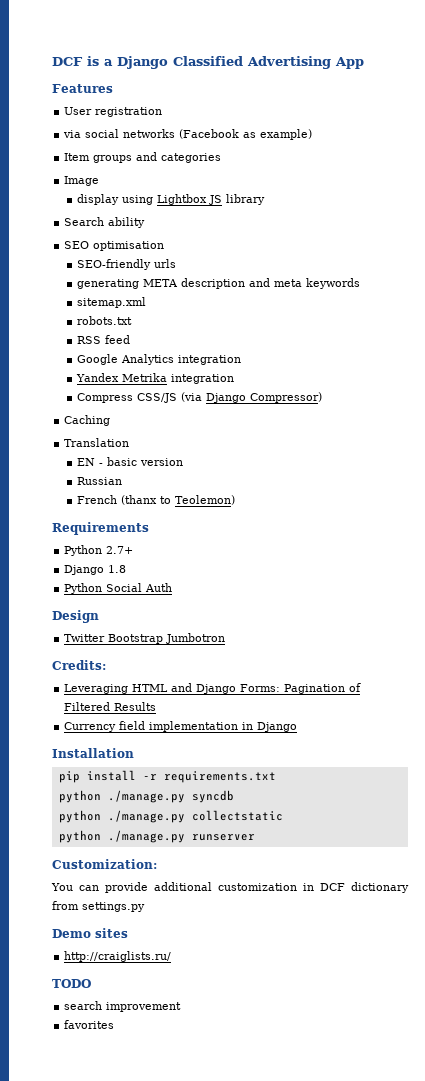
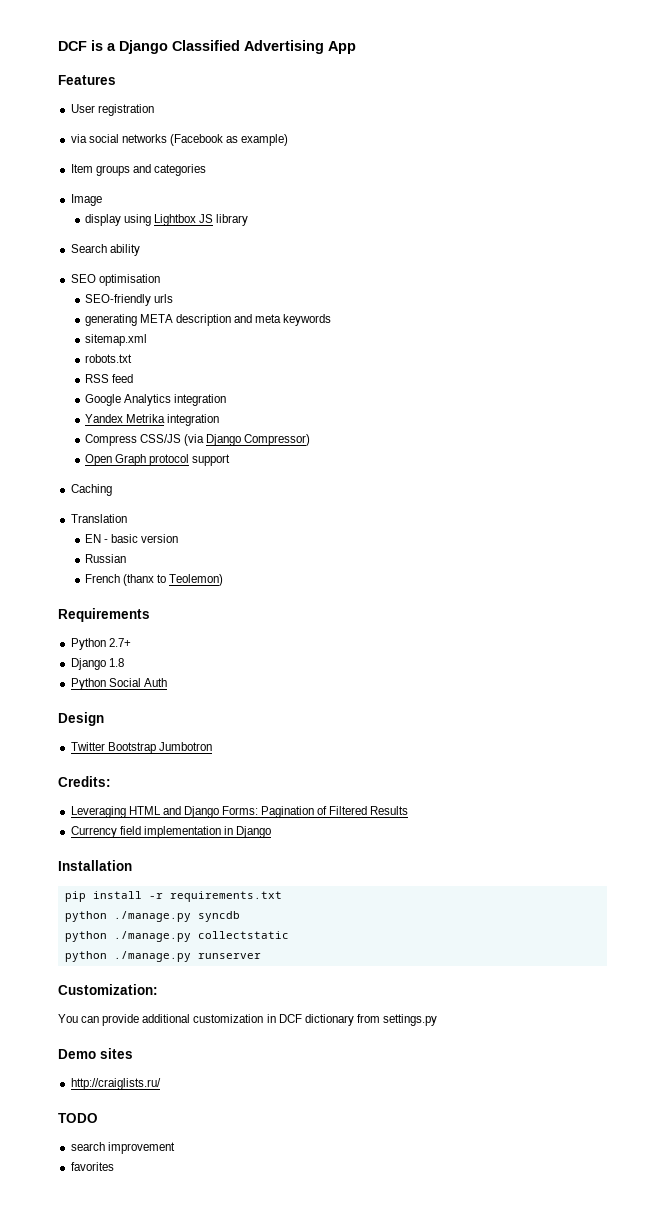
+ Open Graph protocol support

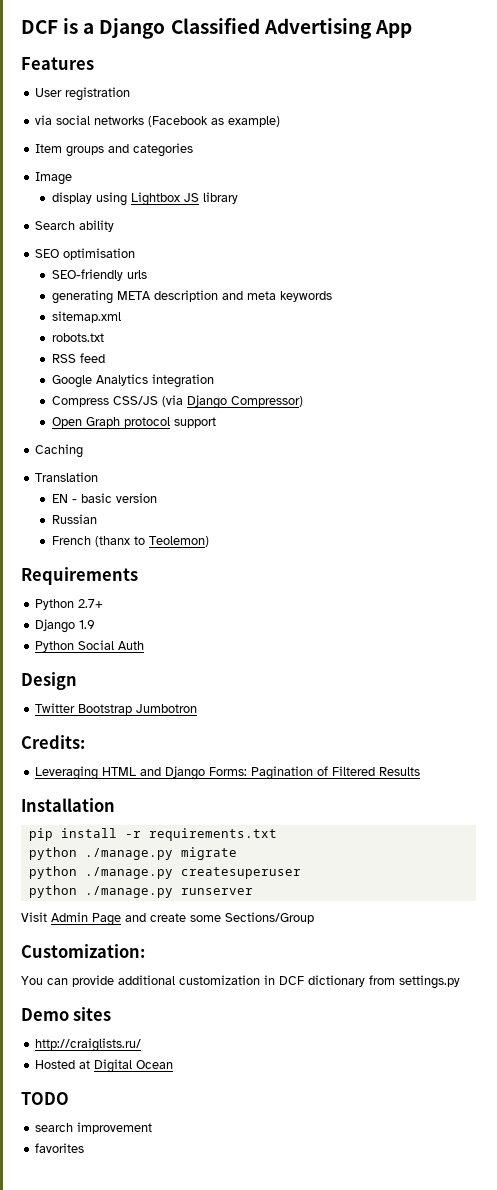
- Yandex Metrika integration
- Django 1.8
+ Django 1.9
- Currency field implementation in Django
- python ./manage.py syncdb
- python ./manage.py collectstatic
+ python ./manage.py migrate
+ python ./manage.py createsuperuser
+ Visit Admin Page and create some Sections/Group
+ Hosted at Digital Ocean

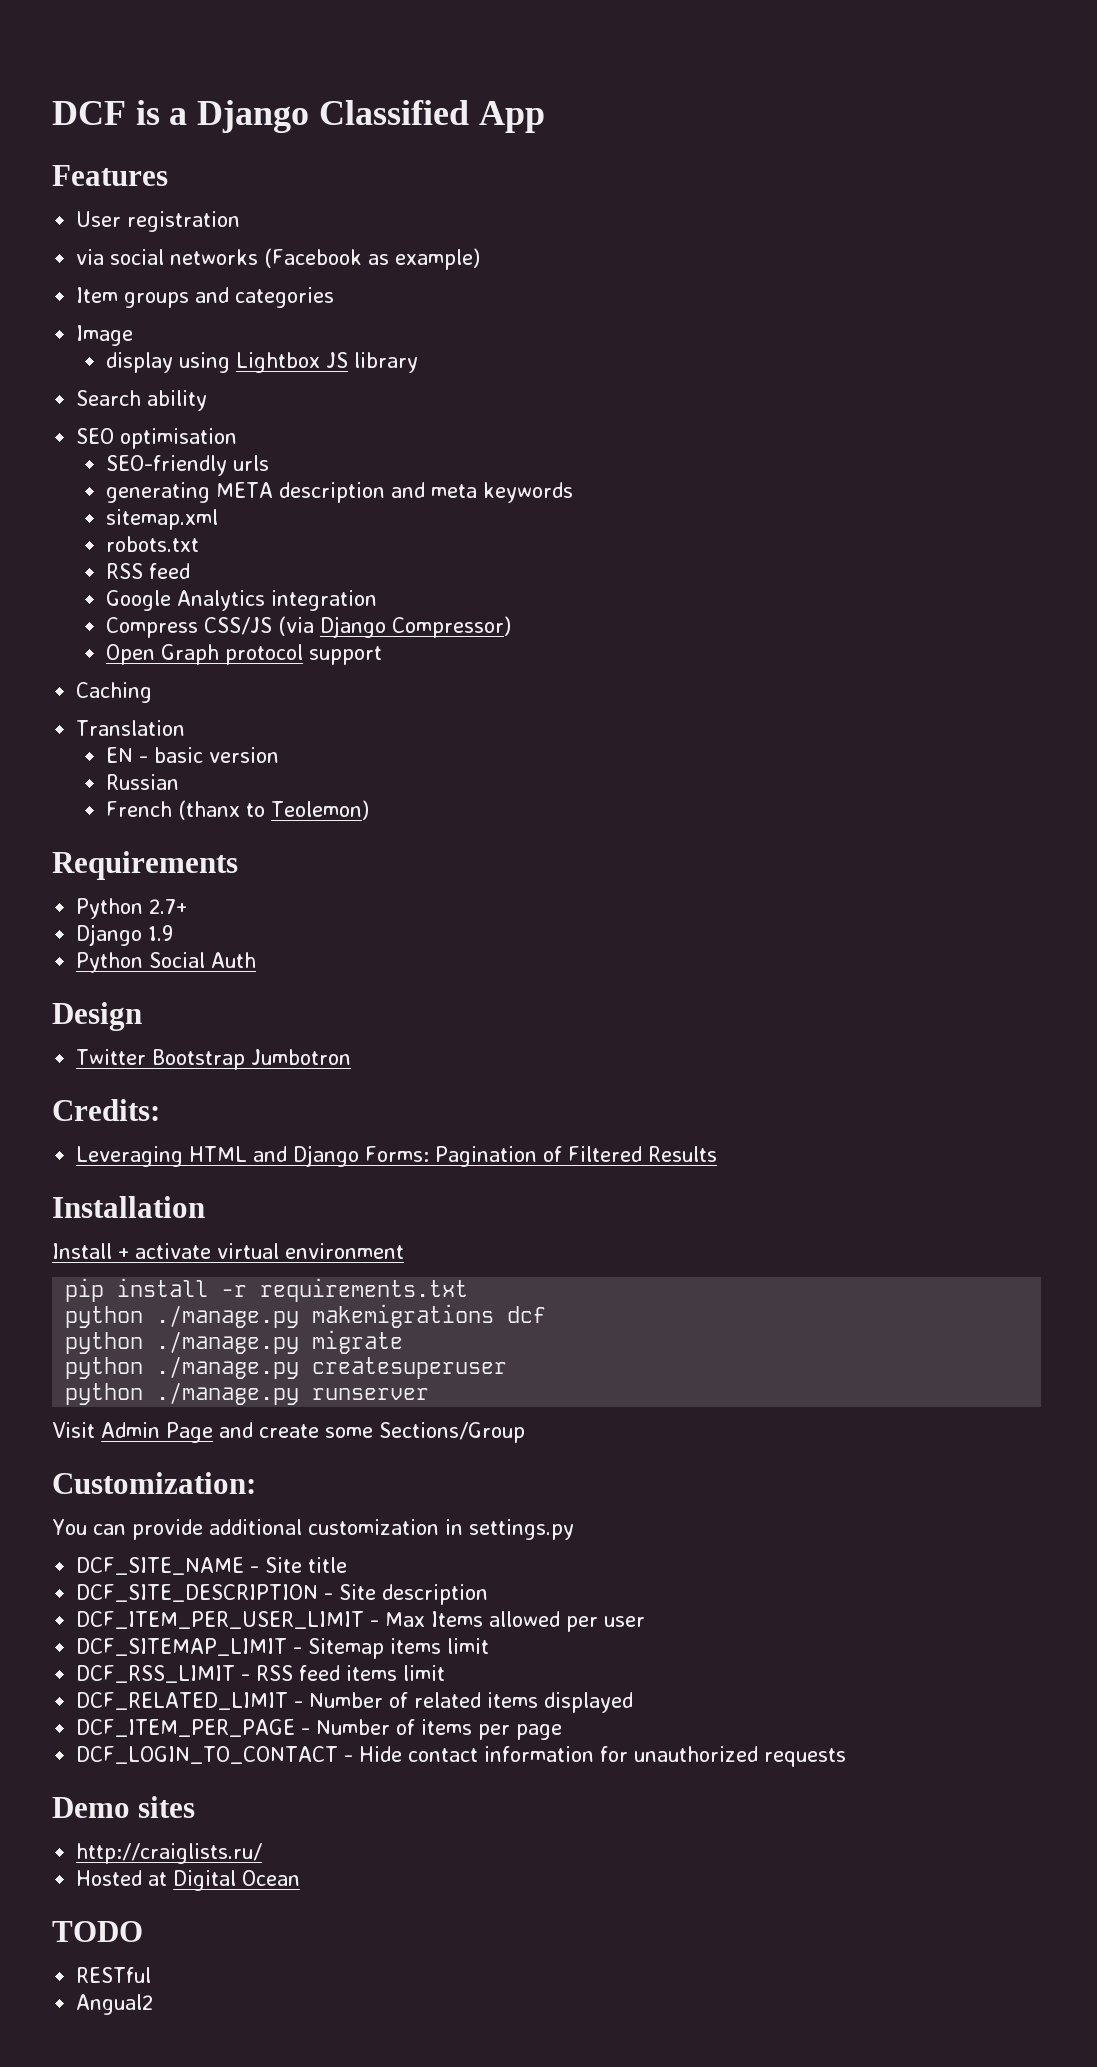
- DCF is a Django Classified Advertising App
+ DCF is a Django Classified App
+ Install + activate virtual environment
+ python ./manage.py makemigrations dcf
- You can provide additional customization in DCF dictionary from settings.py
+ You can provide additional customization in settings.py
+ DCF_SITE_NAME - Site title
+ DCF_SITE_DESCRIPTION - Site description
+ DCF_ITEM_PER_USER_LIMIT - Max Items allowed per user
+ DCF_SITEMAP_LIMIT - Sitemap items limit
+ DCF_RSS_LIMIT - RSS feed items limit
+ DCF_RELATED_LIMIT - Number of related items displayed
+ DCF_ITEM_PER_PAGE - Number of items per page
+ DCF_LOGIN_TO_CONTACT - Hide contact information for unauthorized requests
- search improvement
- favorites
+ RESTful
+ Angual2

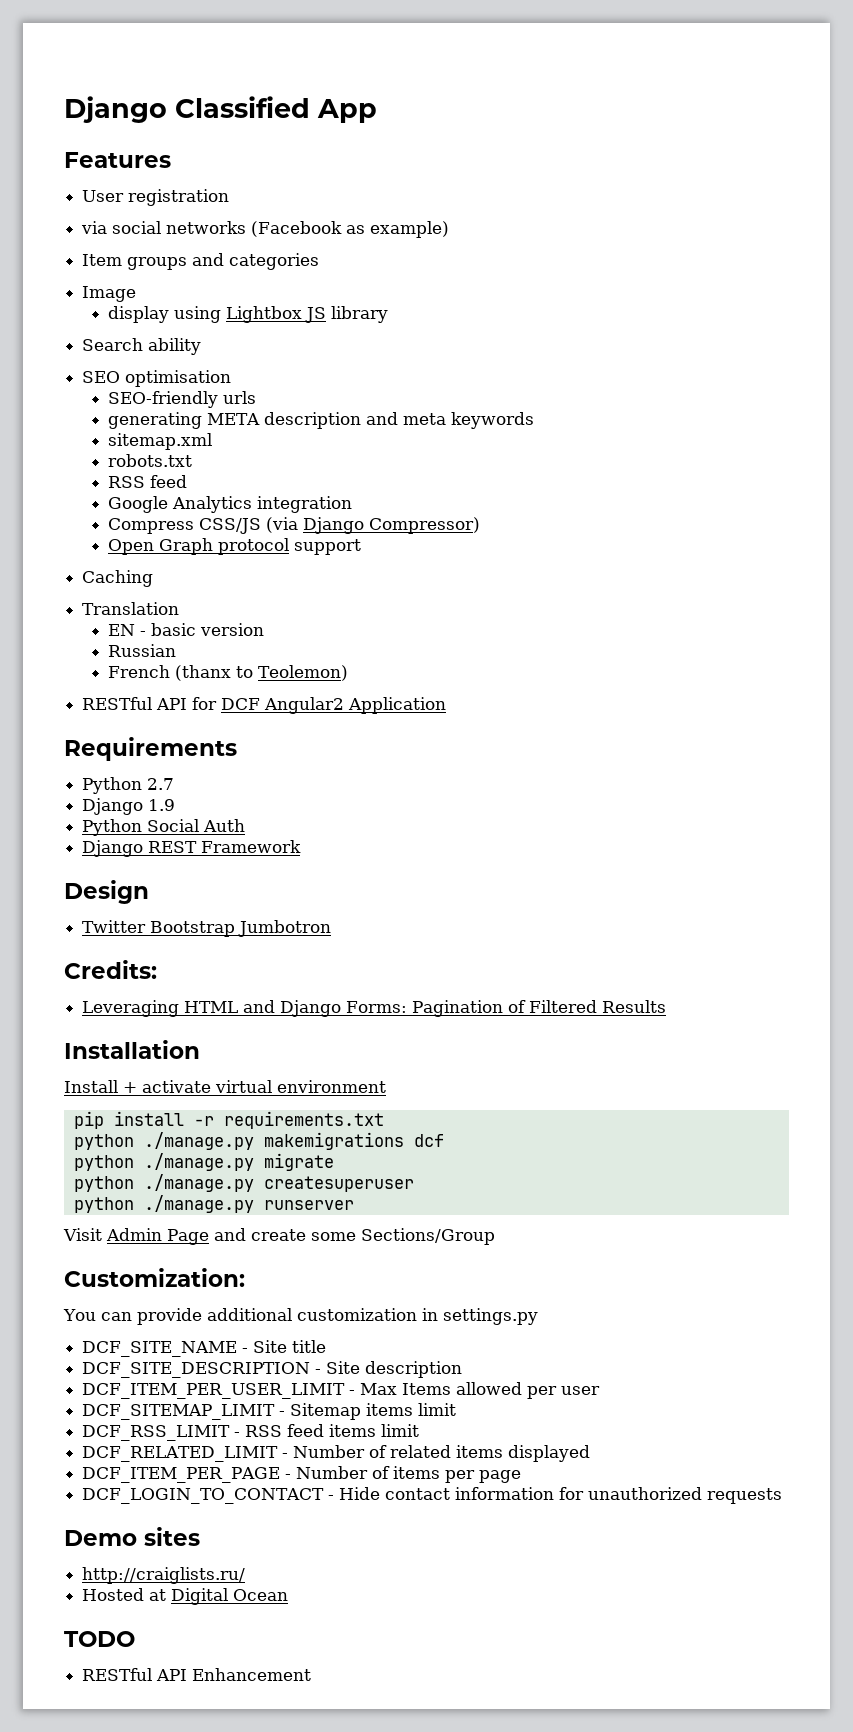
- DCF is a Django Classified App
+ Django Classified App
+ RESTful API for DCF Angular2 Application
- Python 2.7+
+ Python 2.7
+ Django REST Framework
- RESTful
- Angual2
+ RESTful API Enhancement

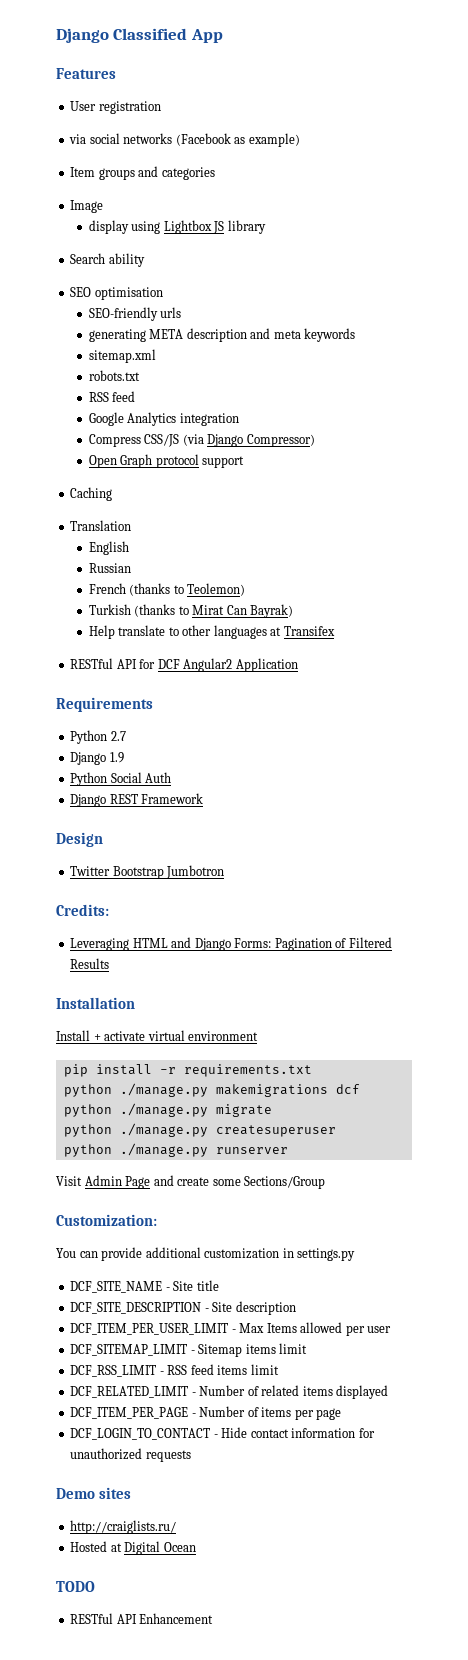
- EN - basic version
+ English
- French (thanx to Teolemon)
+ French (thanks to Teolemon)
+ Turkish (thanks to Mirat Can Bayrak)
+ Help translate to other languages at Transifex

